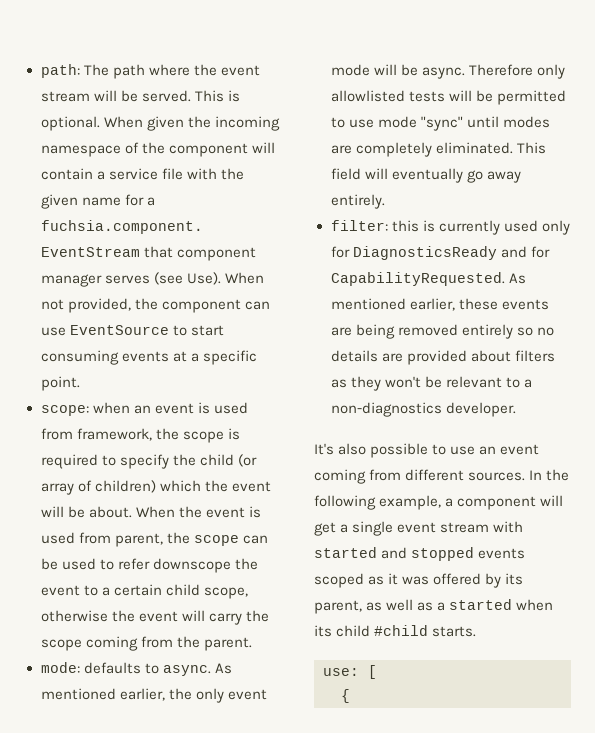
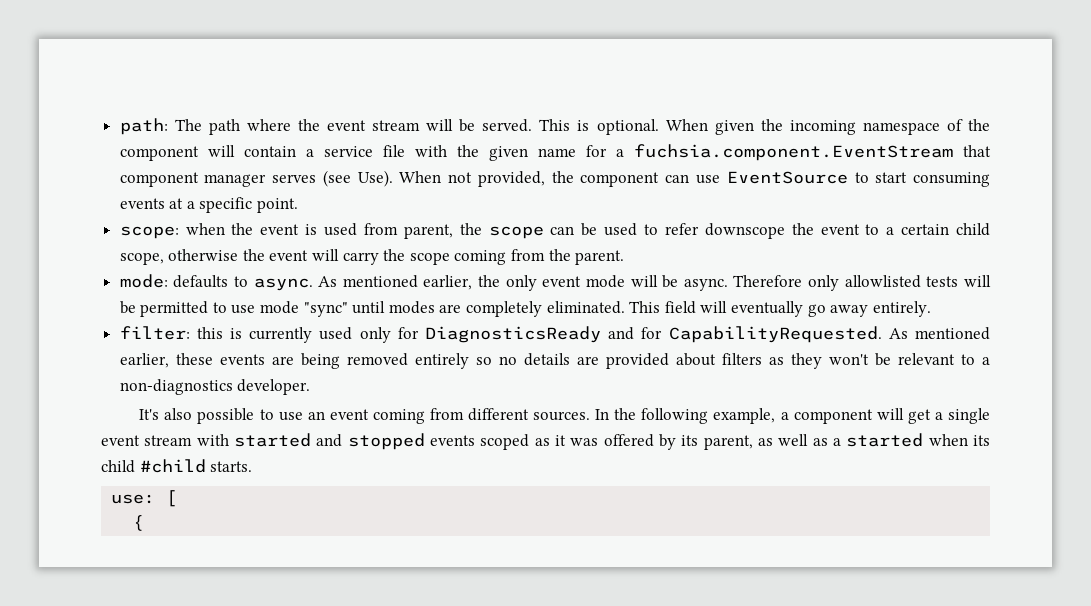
- scope: when an event is used from framework, the scope is required to specify the child (or array of children) which the event will be about. When the event is used from parent, the scope can be used to refer downscope the event to a certain child scope, otherwise the event will carry the scope coming from the parent.
+ scope: when the event is used from parent, the scope can be used to refer downscope the event to a certain child scope, otherwise the event will carry the scope coming from the parent.

